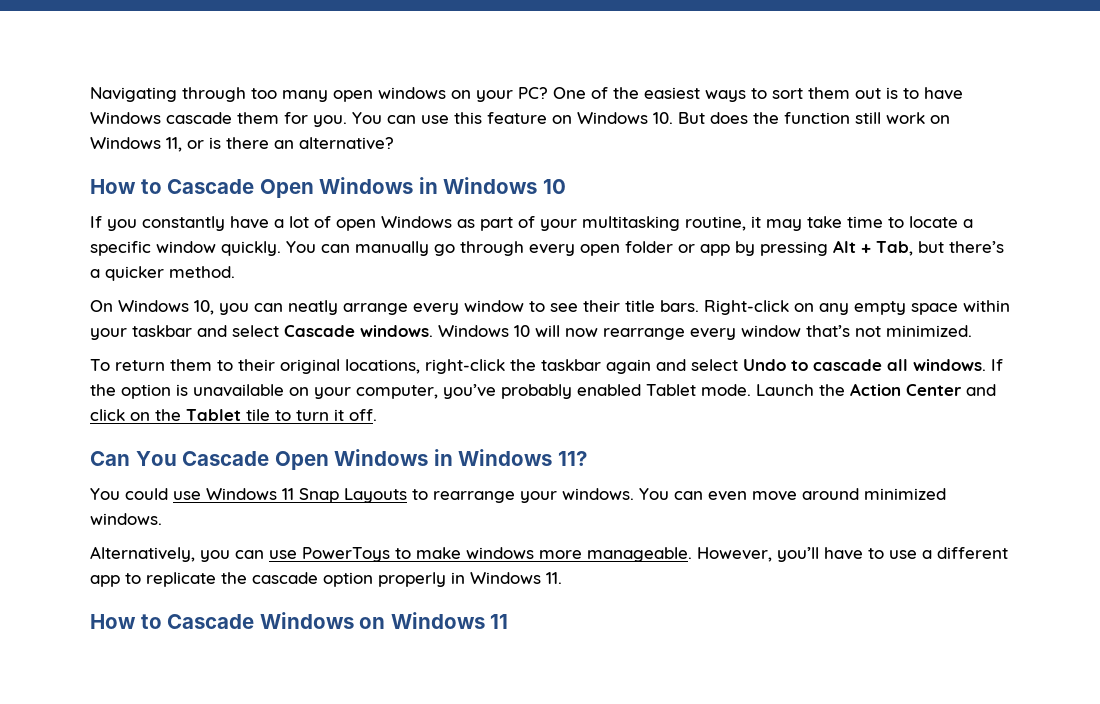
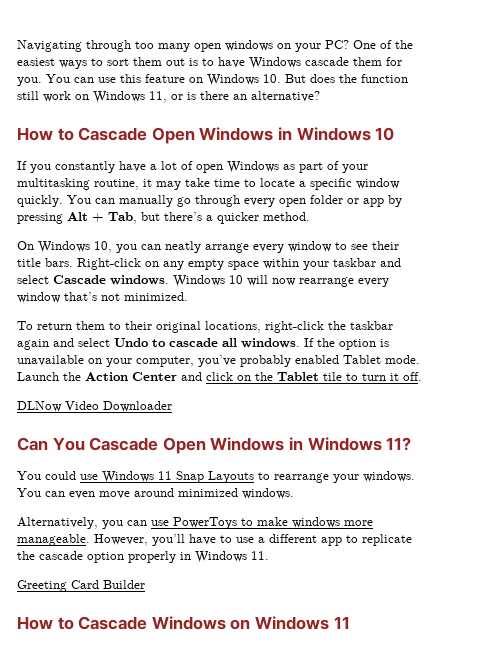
+ DLNow Video Downloader
+ Greeting Card Builder

